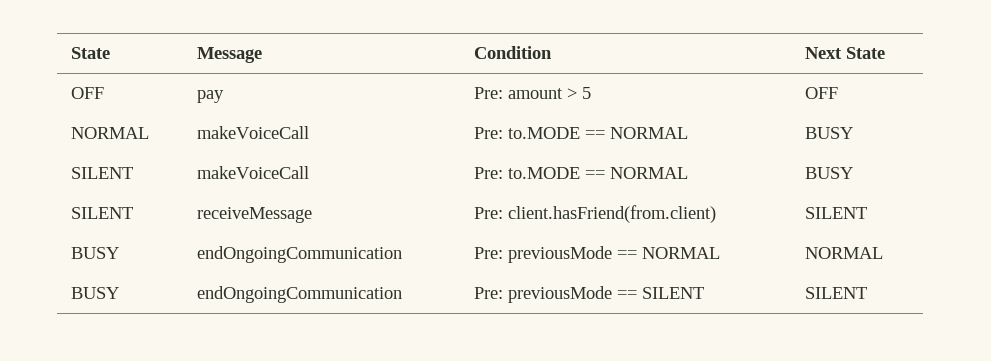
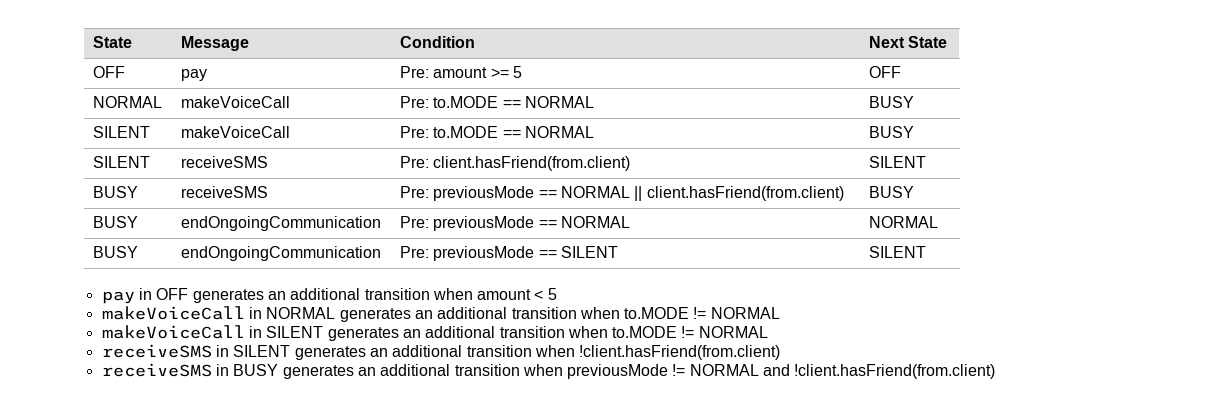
- OFF | pay | Pre: amount > 5 | OFF
+ OFF | pay | Pre: amount >= 5 | OFF
- SILENT | receiveMessage | Pre: client.hasFriend(from.client) | SILENT
+ SILENT | receiveSMS | Pre: client.hasFriend(from.client) | SILENT
+ BUSY | receiveSMS | Pre: previousMode == NORMAL || client.hasFriend(from.client) | BUSY
+ pay in OFF generates an additional transition when amount < 5
+ makeVoiceCall in NORMAL generates an additional transition when to.MODE != NORMAL
+ makeVoiceCall in SILENT generates an additional transition when to.MODE != NORMAL
+ receiveSMS in SILENT generates an additional transition when !client.hasFriend(from.client)
+ receiveSMS in BUSY generates an additional transition when previousMode != NORMAL and !client.hasFriend(from.client)

